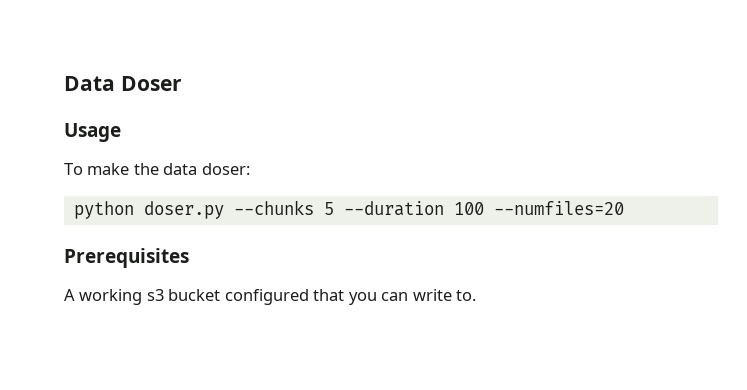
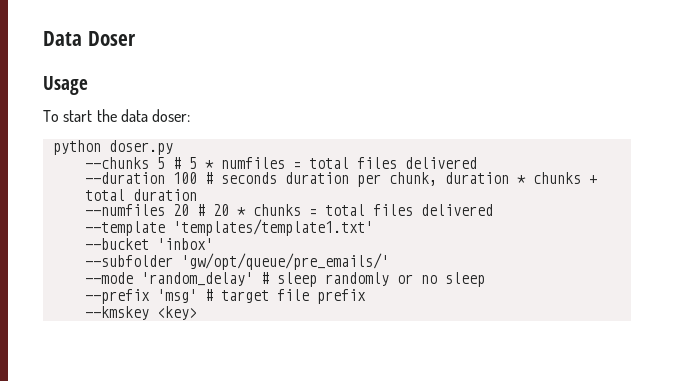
- To make the data doser:
+ To start the data doser:
- python doser.py --chunks 5 --duration 100 --numfiles=20
- Prerequisites
- A working s3 bucket configured that you can write to.
+ python doser.py
+ --chunks 5 # 5 * numfiles = total files delivered
+ --duration 100 # seconds duration per chunk, duration * chunks + total duration
+ --numfiles 20 # 20 * chunks = total files delivered
+ --template 'templates/template1.txt'
+ --bucket 'inbox'
+ --subfolder 'gw/opt/queue/pre_emails/'
+ --mode 'random_delay' # sleep randomly or no sleep
+ --prefix 'msg' # target file prefix
+ --kmskey <key>

